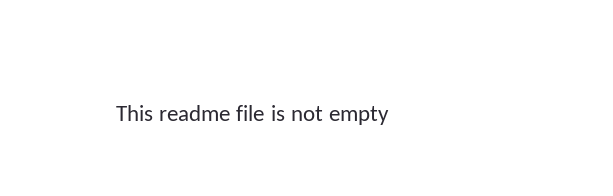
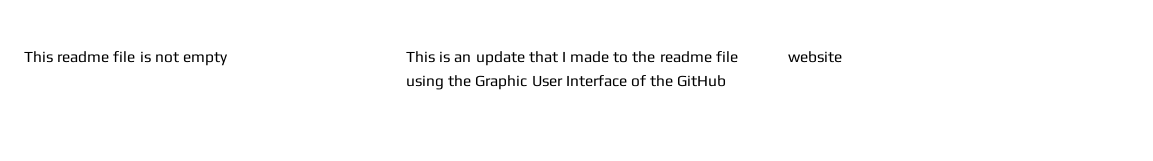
+ This is an update that I made to the readme file using the Graphic User Interface of the GitHub website

